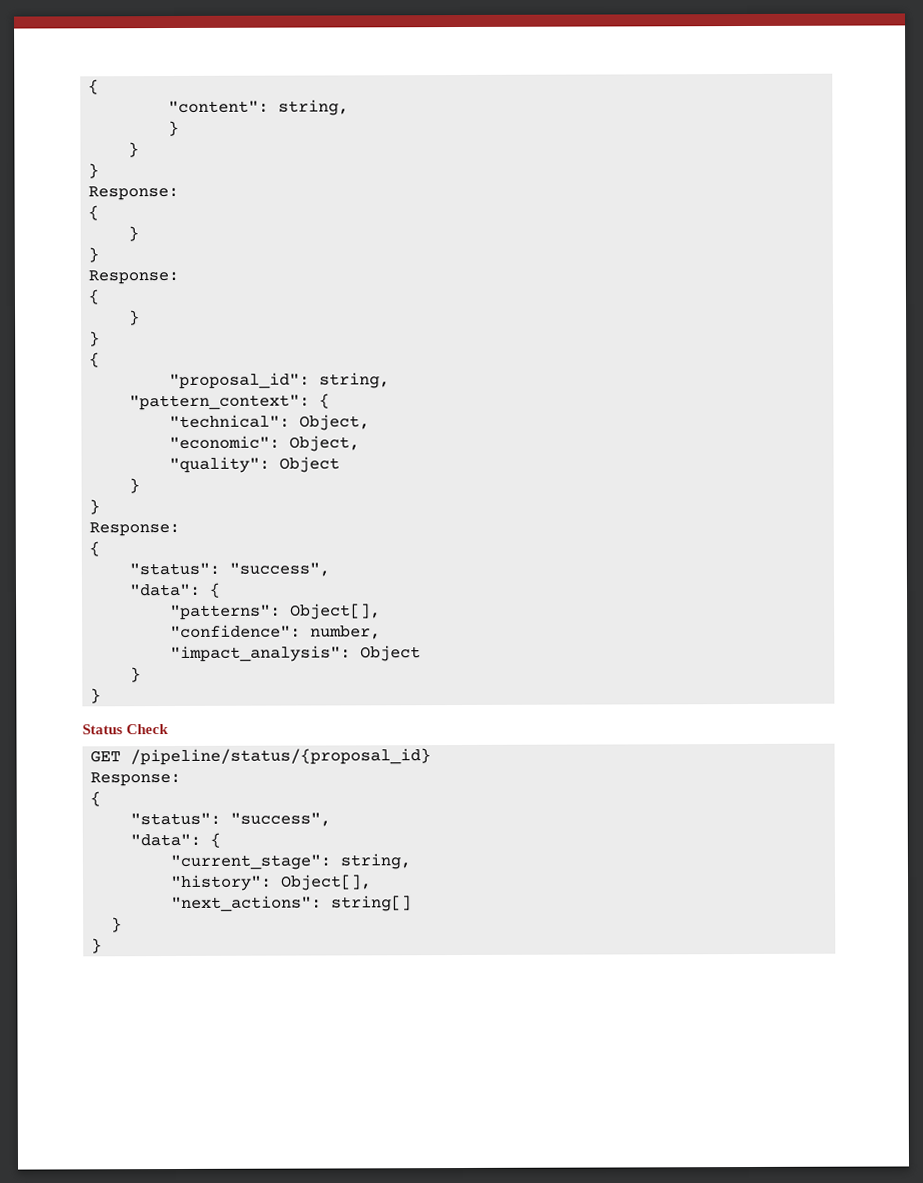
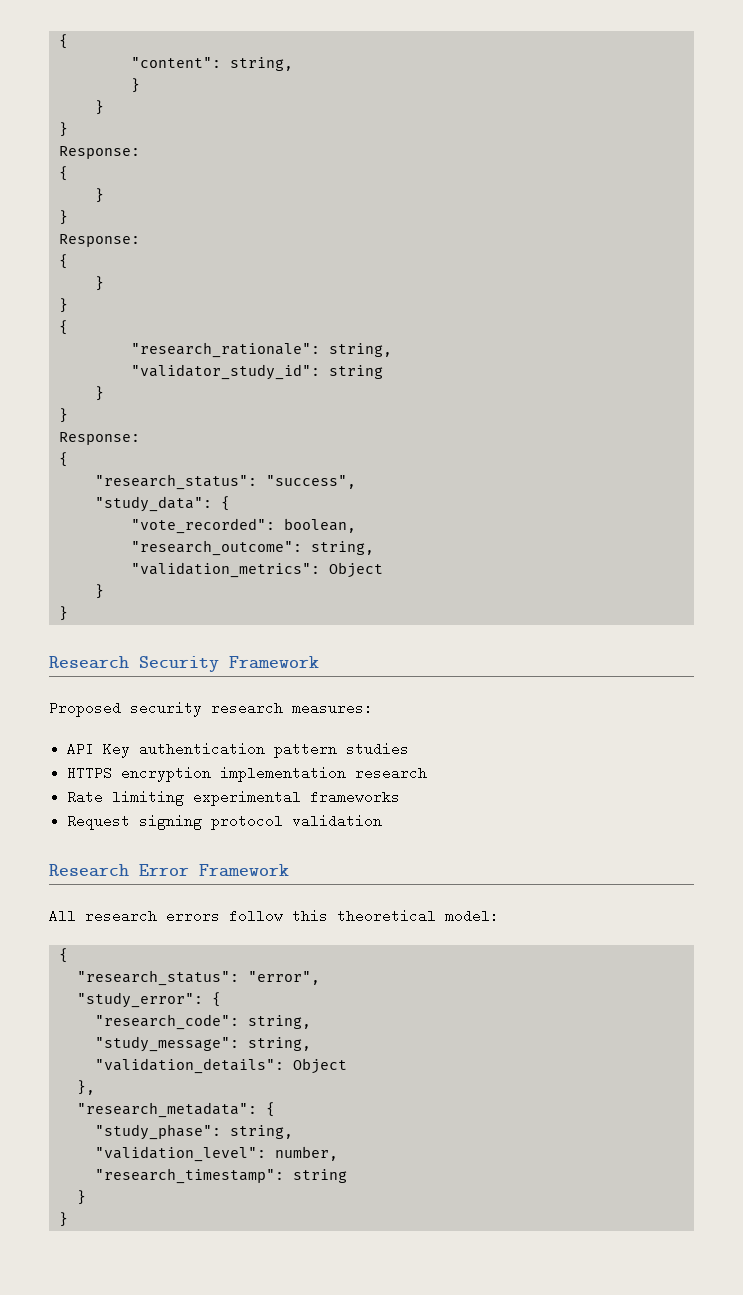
- "proposal_id": string,
- "pattern_context": {
- "technical": Object,
- "economic": Object,
- "quality": Object
+ "research_rationale": string,
+ "validator_study_id": string
  }
  }
  Response:
  {
- "status": "success",
- "data": {
- "patterns": Object[],
- "confidence": number,
- "impact_analysis": Object
+ "research_status": "success",
+ "study_data": {
+ "vote_recorded": boolean,
+ "research_outcome": string,
+ "validation_metrics": Object
  }
  }
- Status Check
- GET /pipeline/status/{proposal_id}
- Response:
+ Research Security Framework
+ Proposed security research measures:
+ API Key authentication pattern studies
+ HTTPS encryption implementation research
+ Rate limiting experimental frameworks
+ Request signing protocol validation
+ Research Error Framework
+ All research errors follow this theoretical model:
  {
- "status": "success",
- "data": {
- "current_stage": string,
- "history": Object[],
- "next_actions": string[]
+ "research_status": "error",
+ "study_error": {
+ "research_code": string,
+ "study_message": string,
+ "validation_details": Object
+ },
+ "research_metadata": {
+ "study_phase": string,
+ "validation_level": number,
+ "research_timestamp": string

